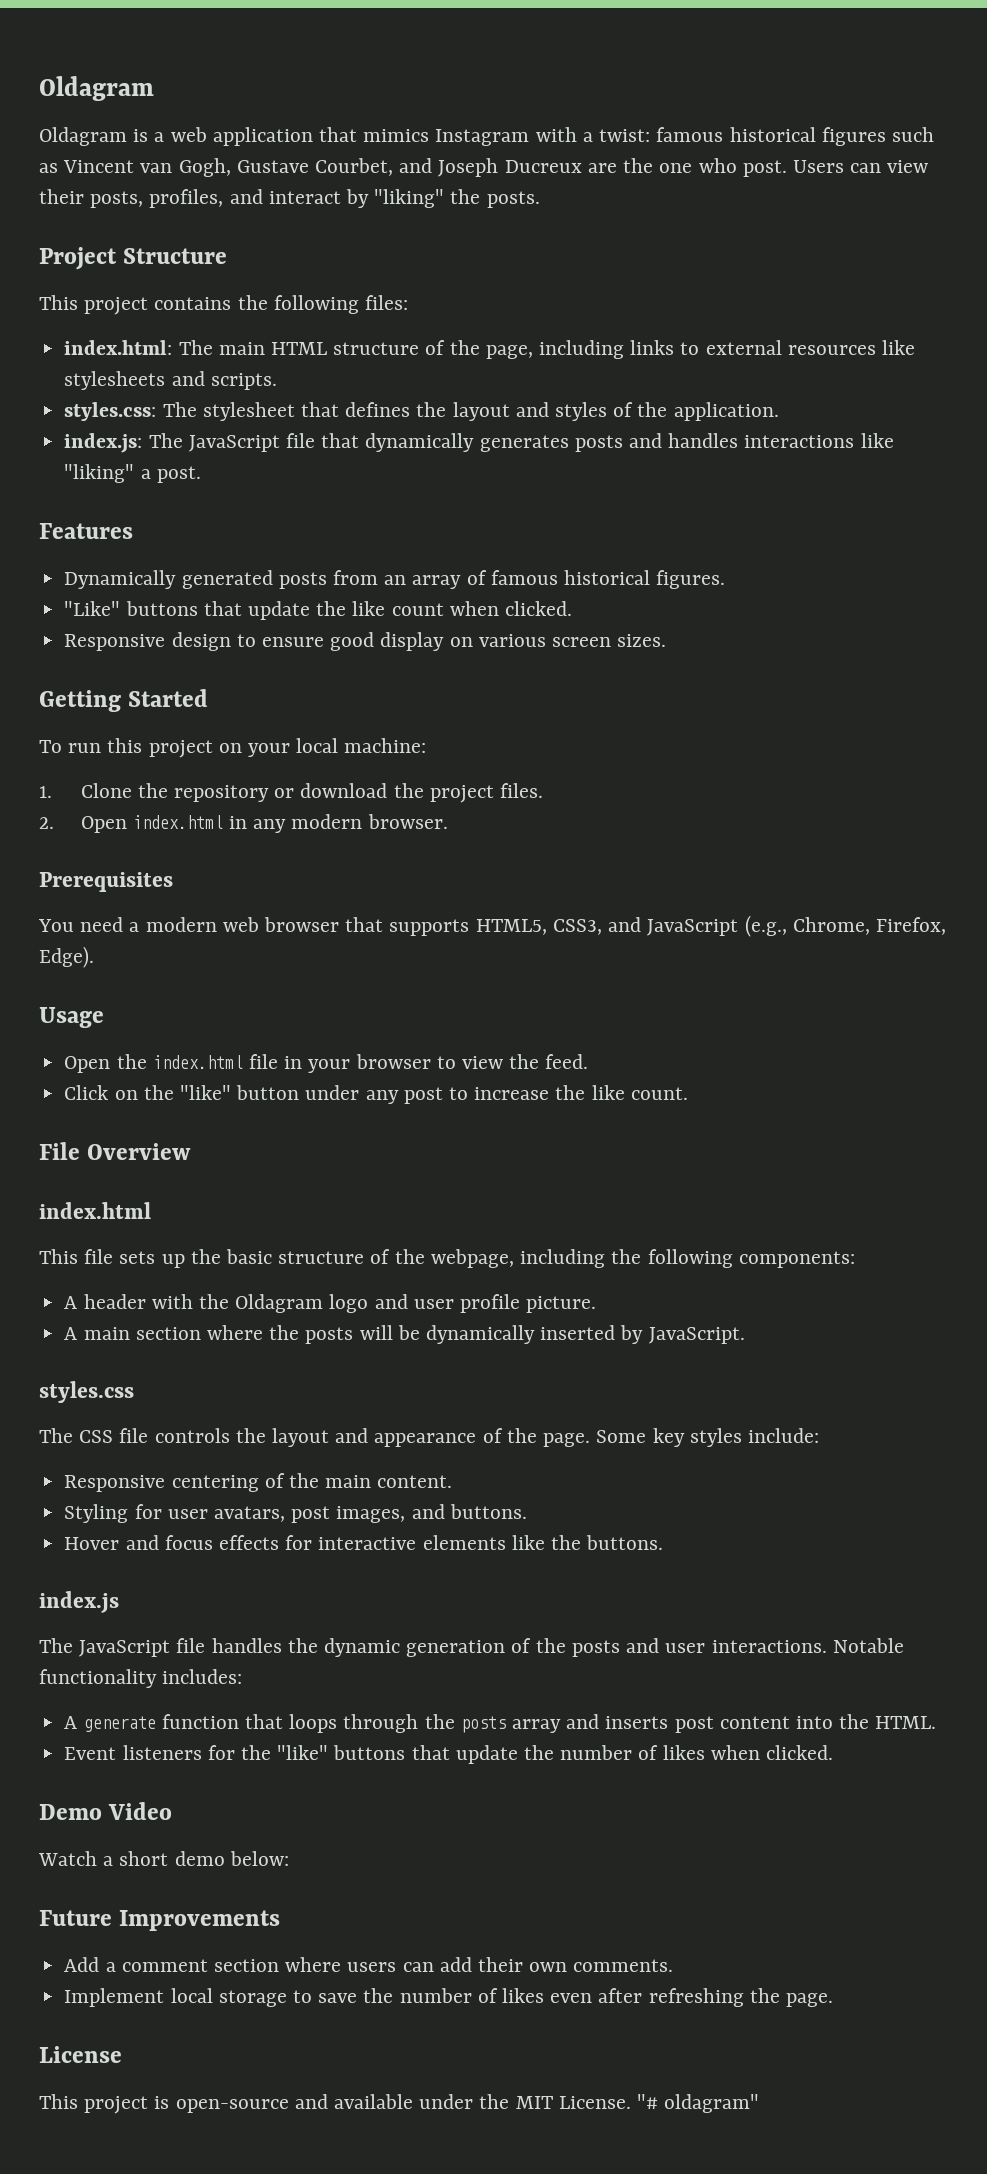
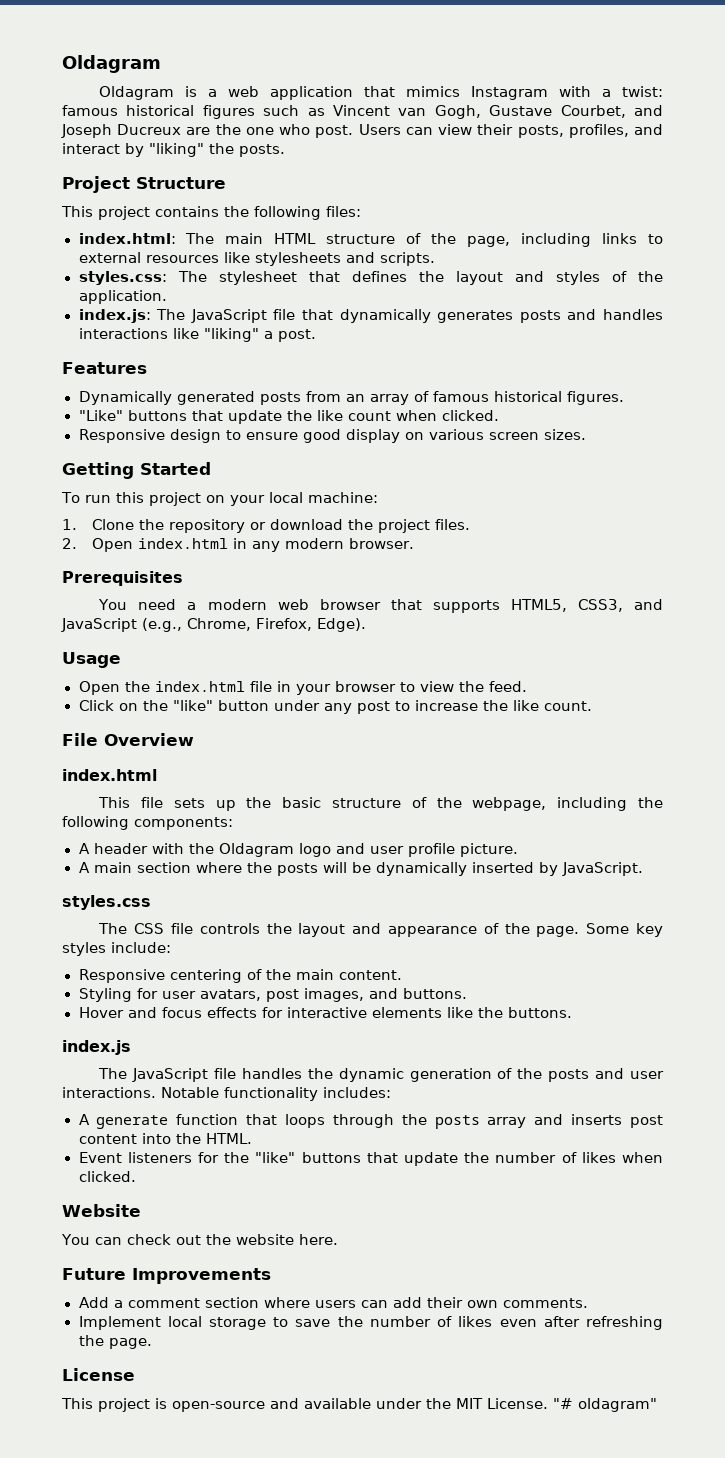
- Demo Video
- Watch a short demo below:
+ Website
+ You can check out the website here.

